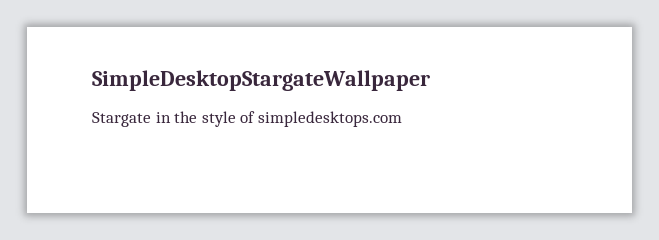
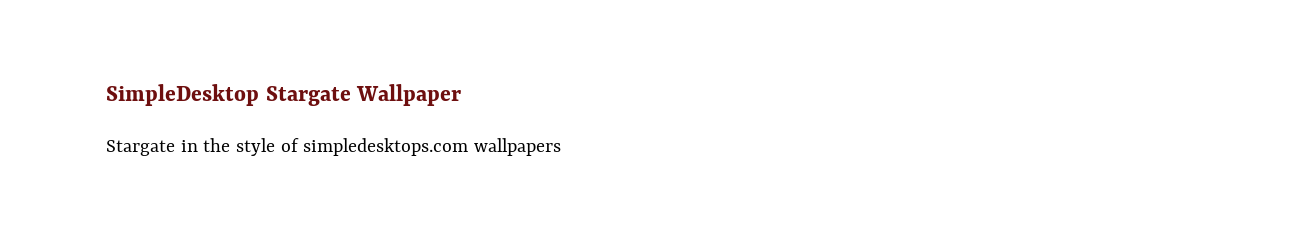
- SimpleDesktopStargateWallpaper
+ SimpleDesktop Stargate Wallpaper
- Stargate in the style of simpledesktops.com
+ Stargate in the style of simpledesktops.com wallpapers

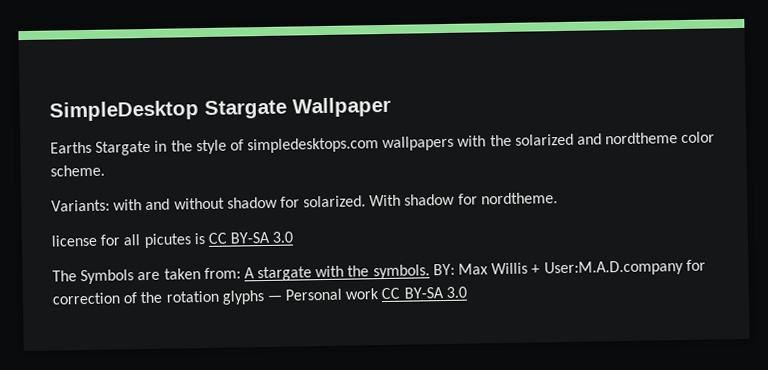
- Stargate in the style of simpledesktops.com wallpapers
+ Earths Stargate in the style of simpledesktops.com wallpapers with the solarized and nordtheme color scheme.
+ Variants: with and without shadow for solarized. With shadow for nordtheme.
+ license for all picutes is CC BY-SA 3.0
+ The Symbols are taken from: A stargate with the symbols. BY: Max Willis + User:M.A.D.company for correction of the rotation glyphs — Personal work CC BY-SA 3.0

